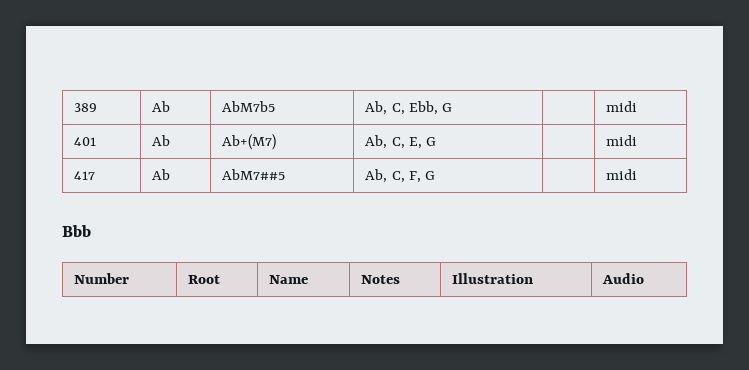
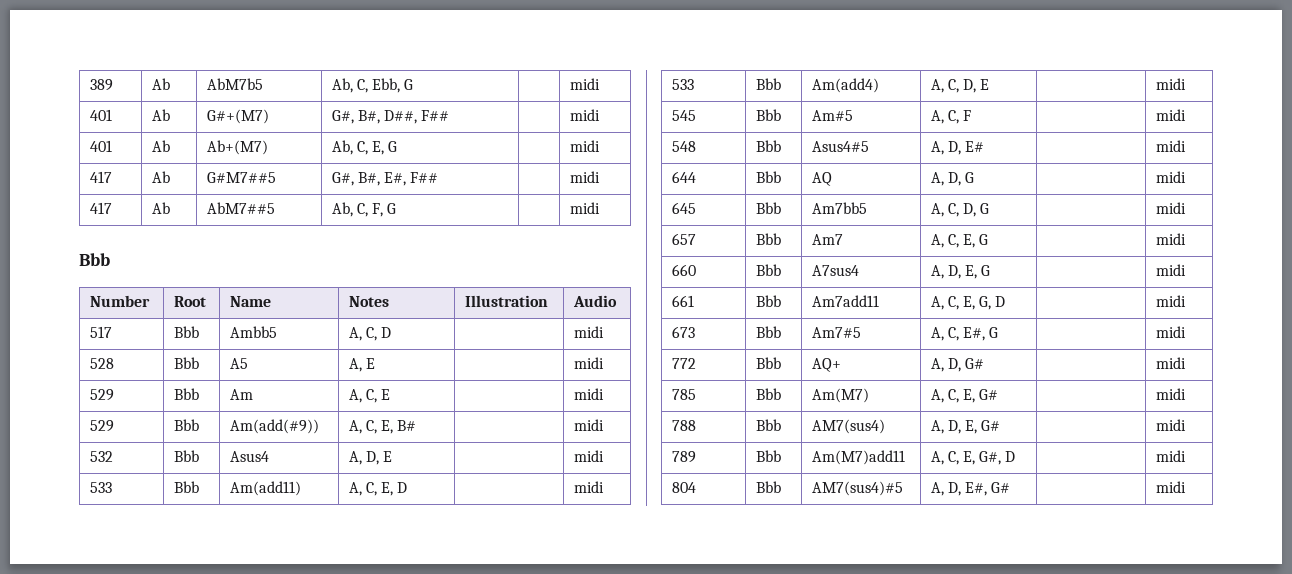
+ 401 | Ab | G#+(M7) | G#, B#, D##, F## | | midi
+ 417 | Ab | G#M7##5 | G#, B#, E#, F## | | midi
+ 517 | Bbb | Ambb5 | A, C, D | | midi
+ 528 | Bbb | A5 | A, E | | midi
+ 529 | Bbb | Am | A, C, E | | midi
+ 529 | Bbb | Am(add(#9)) | A, C, E, B# | | midi
+ 532 | Bbb | Asus4 | A, D, E | | midi
+ 533 | Bbb | Am(add11) | A, C, E, D | | midi
+ 533 | Bbb | Am(add4) | A, C, D, E | | midi
+ 545 | Bbb | Am#5 | A, C, F | | midi
+ 548 | Bbb | Asus4#5 | A, D, E# | | midi
+ 644 | Bbb | AQ | A, D, G | | midi
+ 645 | Bbb | Am7bb5 | A, C, D, G | | midi
+ 657 | Bbb | Am7 | A, C, E, G | | midi
+ 660 | Bbb | A7sus4 | A, D, E, G | | midi
+ 661 | Bbb | Am7add11 | A, C, E, G, D | | midi
+ 673 | Bbb | Am7#5 | A, C, E#, G | | midi
+ 772 | Bbb | AQ+ | A, D, G# | | midi
+ 785 | Bbb | Am(M7) | A, C, E, G# | | midi
+ 788 | Bbb | AM7(sus4) | A, D, E, G# | | midi
+ 789 | Bbb | Am(M7)add11 | A, C, E, G#, D | | midi
+ 804 | Bbb | AM7(sus4)#5 | A, D, E#, G# | | midi

